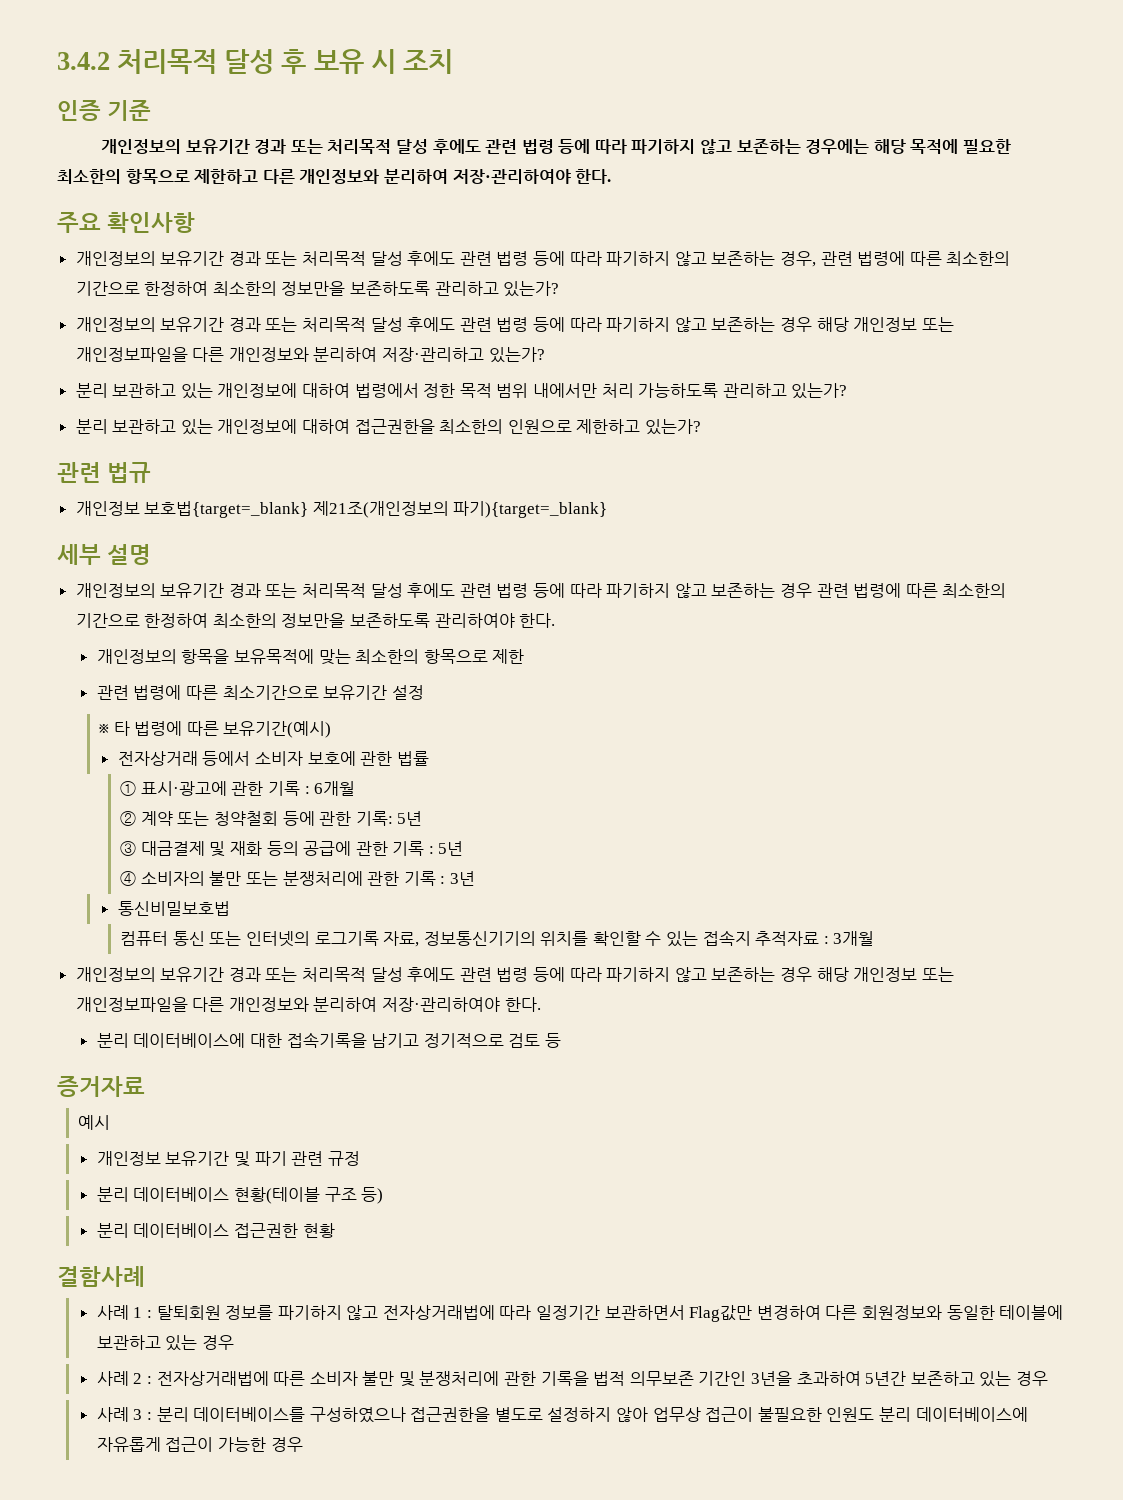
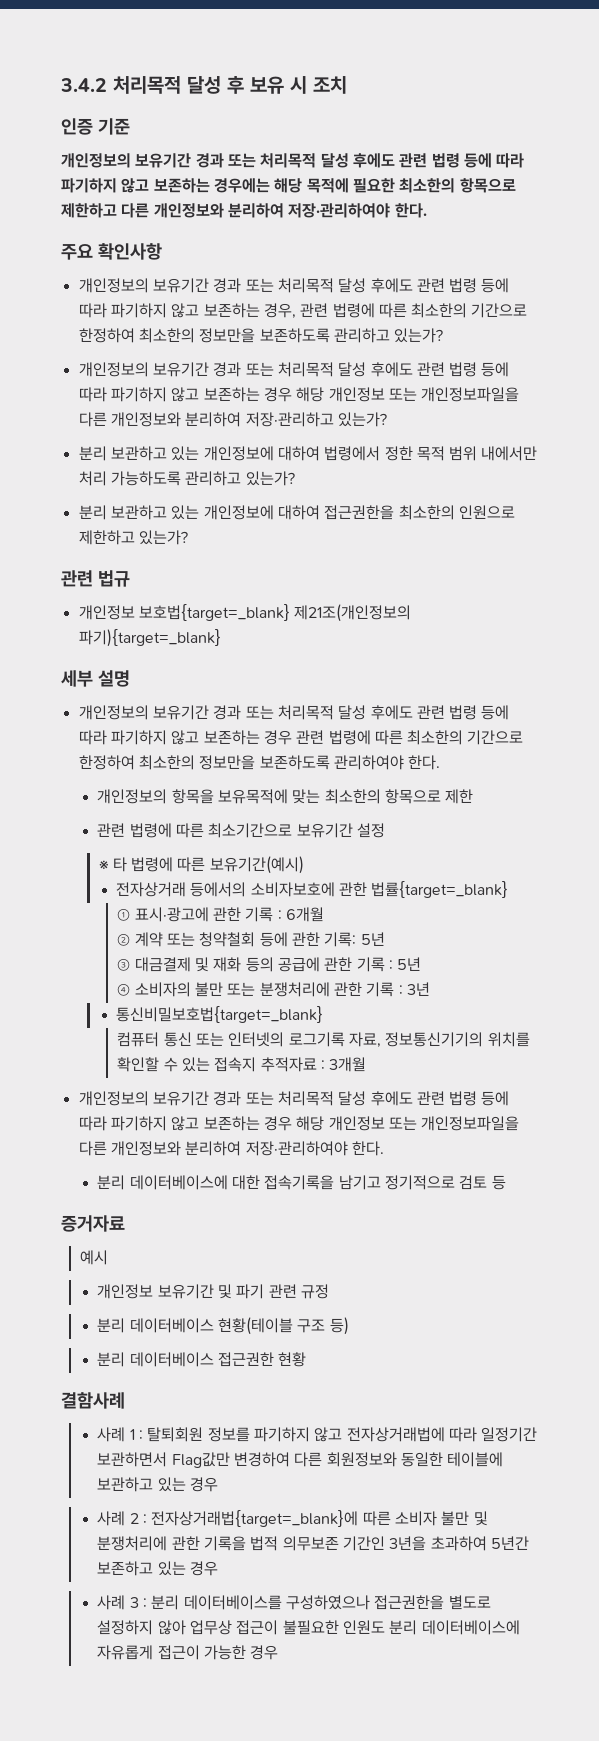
- 전자상거래 등에서 소비자 보호에 관한 법률
+ 전자상거래 등에서의 소비자보호에 관한 법률{target=_blank}
- 통신비밀보호법
+ 통신비밀보호법{target=_blank}
- 사례 2 : 전자상거래법에 따른 소비자 불만 및 분쟁처리에 관한 기록을 법적 의무보존 기간인 3년을 초과하여 5년간 보존하고 있는 경우
+ 사례 2 : 전자상거래법{target=_blank}에 따른 소비자 불만 및 분쟁처리에 관한 기록을 법적 의무보존 기간인 3년을 초과하여 5년간 보존하고 있는 경우

